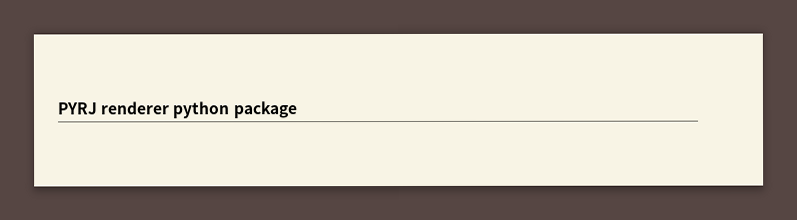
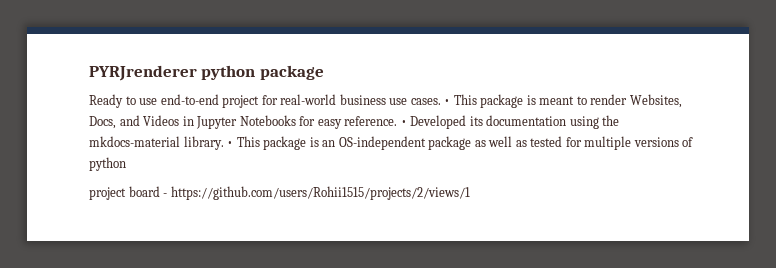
- PYRJ renderer python package
+ PYRJrenderer python package
+ Ready to use end-to-end project for real-world business use cases. • This package is meant to render Websites, Docs, and Videos in Jupyter Notebooks for easy reference. • Developed its documentation using the mkdocs-material library. • This package is an OS-independent package as well as tested for multiple versions of python
+ project board - https://github.com/users/Rohii1515/projects/2/views/1

